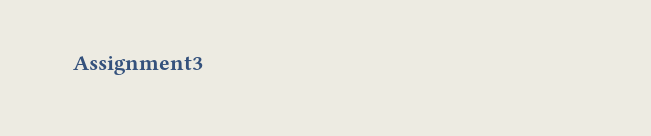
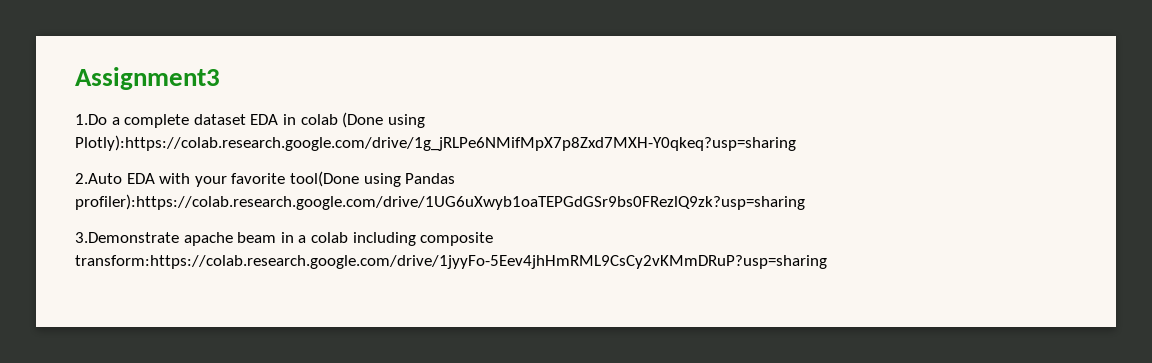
+ 1.Do a complete dataset EDA in colab (Done using Plotly):https://colab.research.google.com/drive/1g_jRLPe6NMifMpX7p8Zxd7MXH-Y0qkeq?usp=sharing
+ 2.Auto EDA with your favorite tool(Done using Pandas profiler):https://colab.research.google.com/drive/1UG6uXwyb1oaTEPGdGSr9bs0FRezlQ9zk?usp=sharing
+ 3.Demonstrate apache beam in a colab including composite transform:https://colab.research.google.com/drive/1jyyFo-5Eev4jhHmRML9CsCy2vKMmDRuP?usp=sharing

